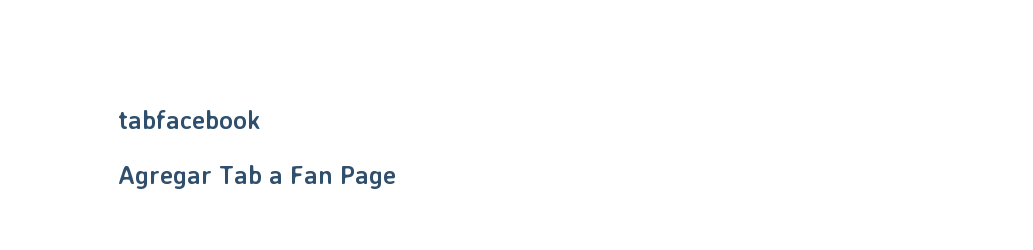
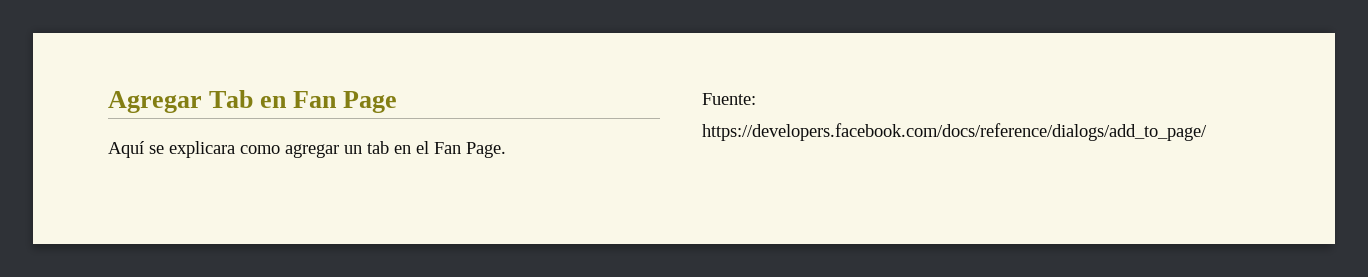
- tabfacebook
- Agregar Tab a Fan Page
+ Agregar Tab en Fan Page
+ Aquí se explicara como agregar un tab en el Fan Page.
+ Fuente: https://developers.facebook.com/docs/reference/dialogs/add_to_page/

